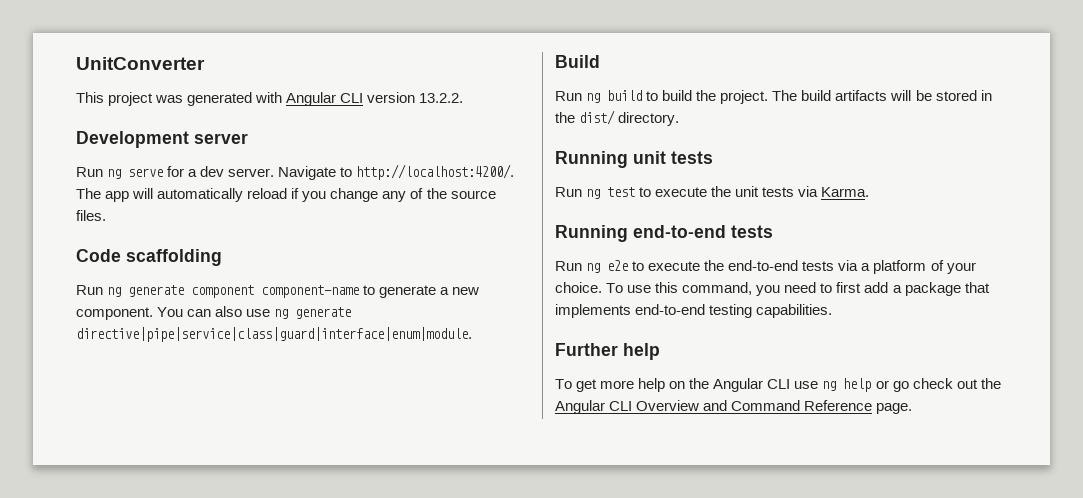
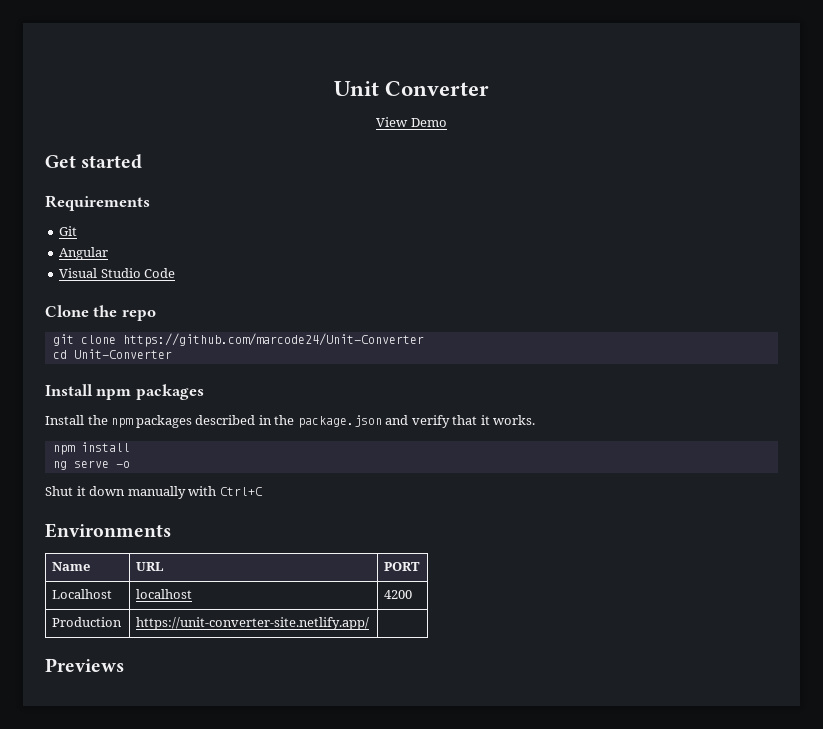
- UnitConverter
- This project was generated with Angular CLI version 13.2.2.
- Development server
- Run ng serve for a dev server. Navigate to http://localhost:4200/. The app will automatically reload if you change any of the source files.
- Code scaffolding
- Run ng generate component component-name to generate a new component. You can also use ng generate directive|pipe|service|class|guard|interface|enum|module.
- Build
- Run ng build to build the project. The build artifacts will be stored in the dist/ directory.
- Running unit tests
- Run ng test to execute the unit tests via Karma.
- Running end-to-end tests
- Run ng e2e to execute the end-to-end tests via a platform of your choice. To use this command, you need to first add a package that implements end-to-end testing capabilities.
- Further help
- To get more help on the Angular CLI use ng help or go check out the Angular CLI Overview and Command Reference page.
+ Unit Converter
+ View Demo
+ Get started
+ Requirements
+ Git
+ Angular
+ Visual Studio Code
+ Clone the repo
+ git clone https://github.com/marcode24/Unit-Converter
+ cd Unit-Converter
+ Install npm packages
+ Install the npm packages described in the package.json and verify that it works.
+ npm install
+ ng serve -o
+ Shut it down manually with Ctrl+C
+ Environments
+ Name | URL | PORT
+ Localhost | localhost | 4200
+ Production | https://unit-converter-site.netlify.app/ |
+ Previews

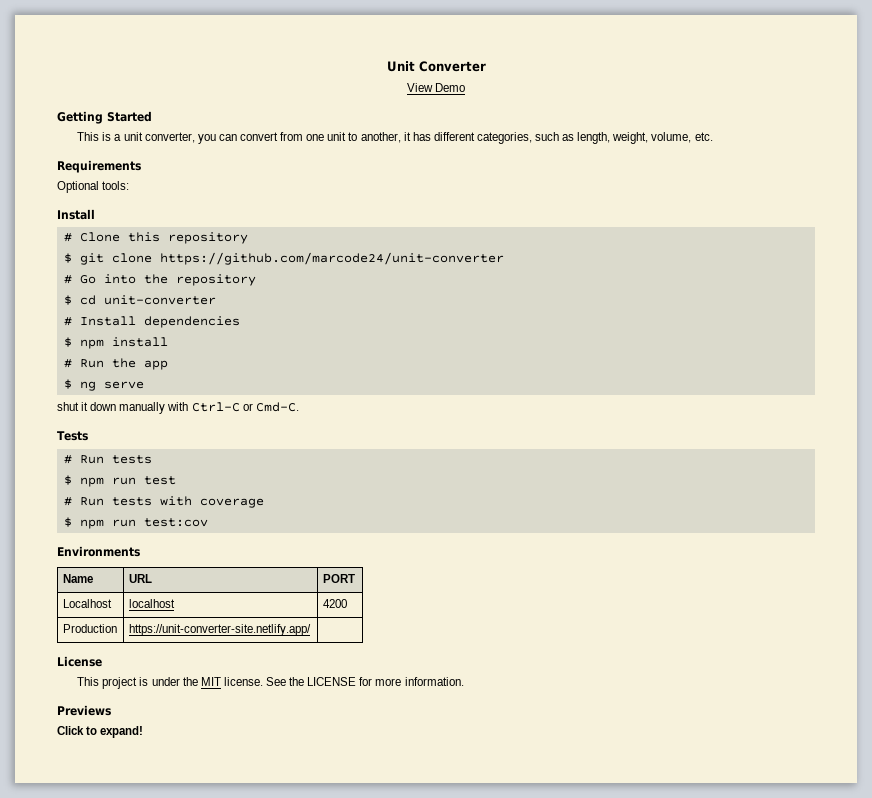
- Get started
+ Getting Started
+ This is a unit converter, you can convert from one unit to another, it has different categories, such as length, weight, volume, etc.
  Requirements
- Git
- Angular
- Visual Studio Code
- Clone the repo
- git clone https://github.com/marcode24/Unit-Converter
- cd Unit-Converter
- Install npm packages
- Install the npm packages described in the package.json and verify that it works.
- npm install
- ng serve -o
- Shut it down manually with Ctrl+C
+ Optional tools:
+ Install
+ # Clone this repository
+ $ git clone https://github.com/marcode24/unit-converter
+ # Go into the repository
+ $ cd unit-converter
+ # Install dependencies
+ $ npm install
+ # Run the app
+ $ ng serve
+ shut it down manually with Ctrl-C or Cmd-C.
+ Tests
+ # Run tests
+ $ npm run test
+ # Run tests with coverage
+ $ npm run test:cov
+ License
+ This project is under the MIT license. See the LICENSE for more information.
  Previews
+ Click to expand!

